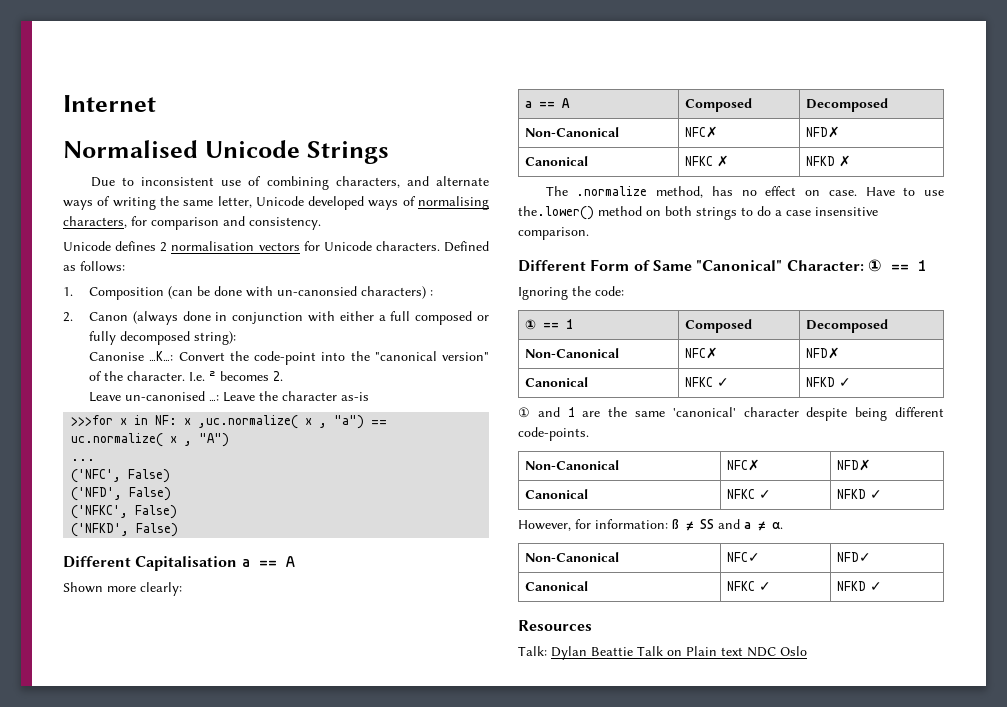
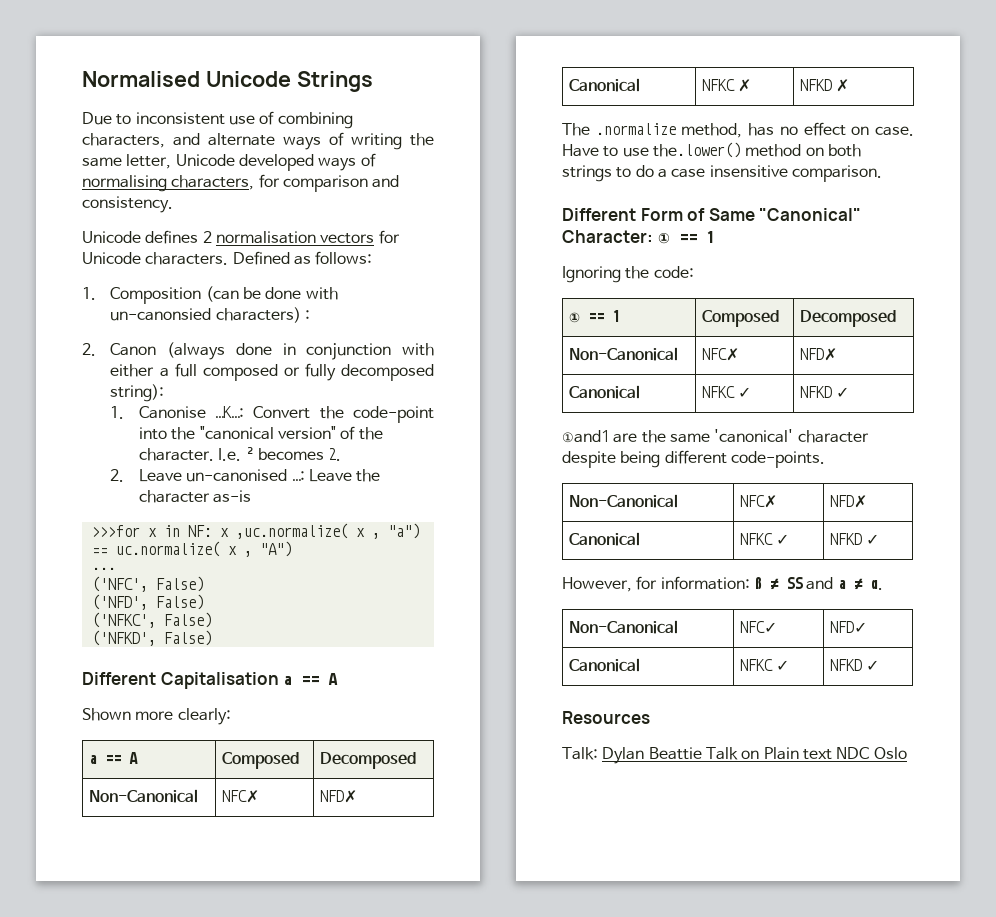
- Internet
- Canonise …K…: Convert the code-point into the "canonical version" of the character.
+ 1. Canonise …K…: Convert the code-point into the "canonical version" of the character.
- Leave un-canonised …: Leave the character as-is
+ 2. Leave un-canonised …: Leave the character as-is
- ① and 1 are the same 'canonical' character despite being different code-points.
+ ①and1 are the same 'canonical' character despite being different code-points.

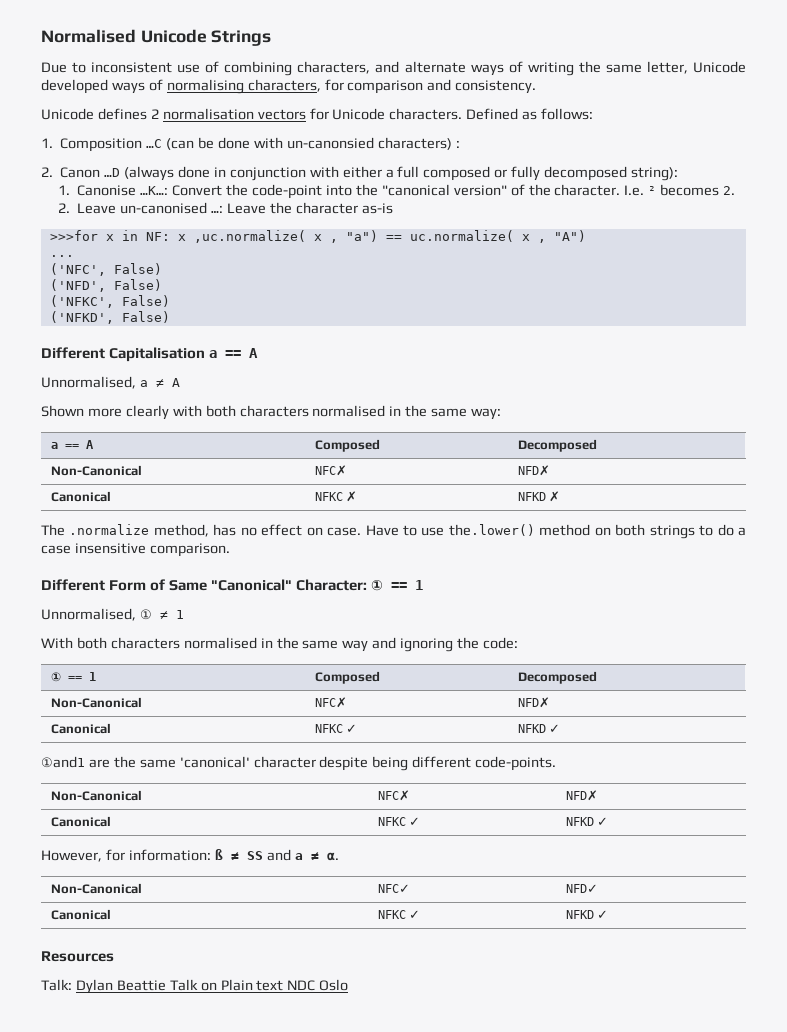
- 1. Composition (can be done with un-canonsied characters) :
+ 1. Composition …C (can be done with un-canonsied characters) :
- 2. Canon (always done in conjunction with either a full composed or fully decomposed string):
+ 2. Canon …D (always done in conjunction with either a full composed or fully decomposed string):
- Shown more clearly:
+ Unnormalised, a ≠ A
+ Shown more clearly with both characters normalised in the same way:
- Ignoring the code:
+ Unnormalised, ① ≠ 1
+ With both characters normalised in the same way and ignoring the code:

